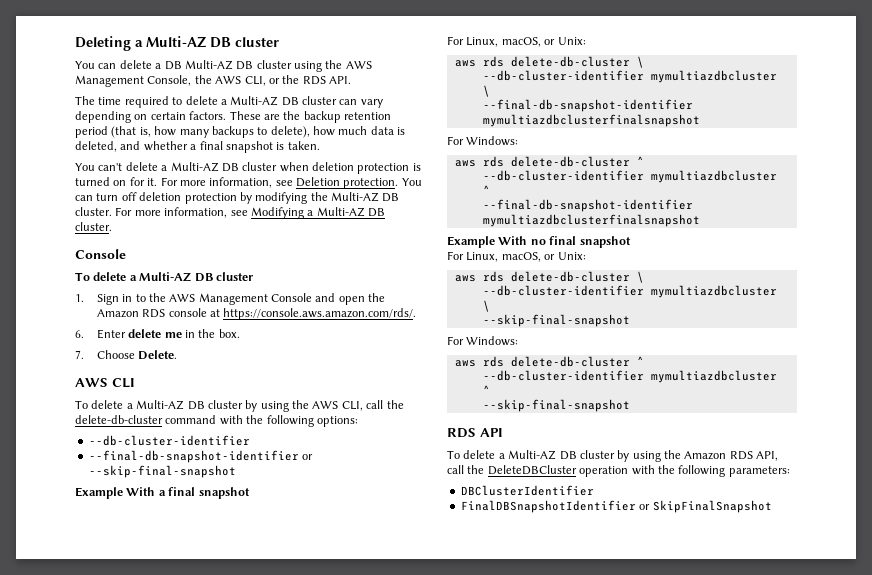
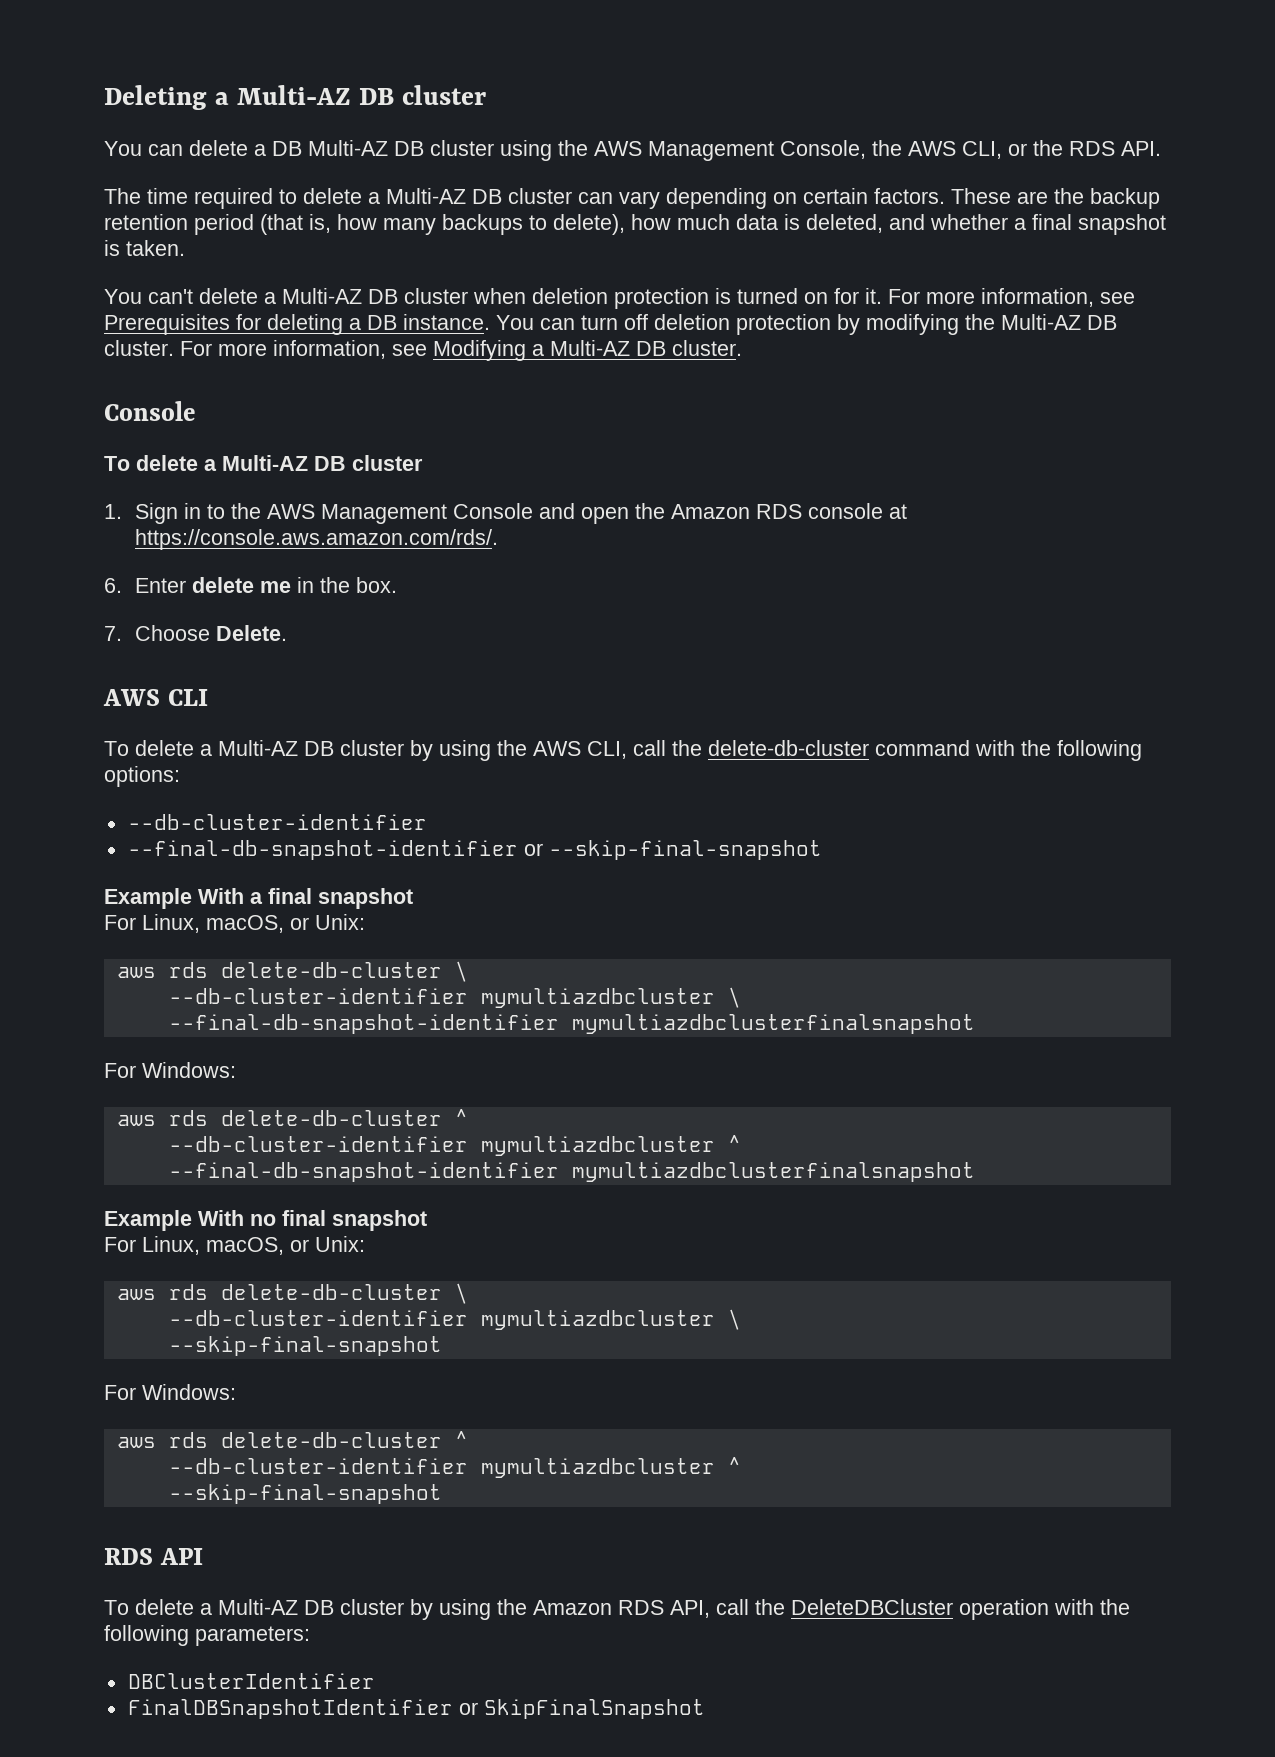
- For more information, see Deletion protection.
+ For more information, see Prerequisites for deleting a DB instance.

